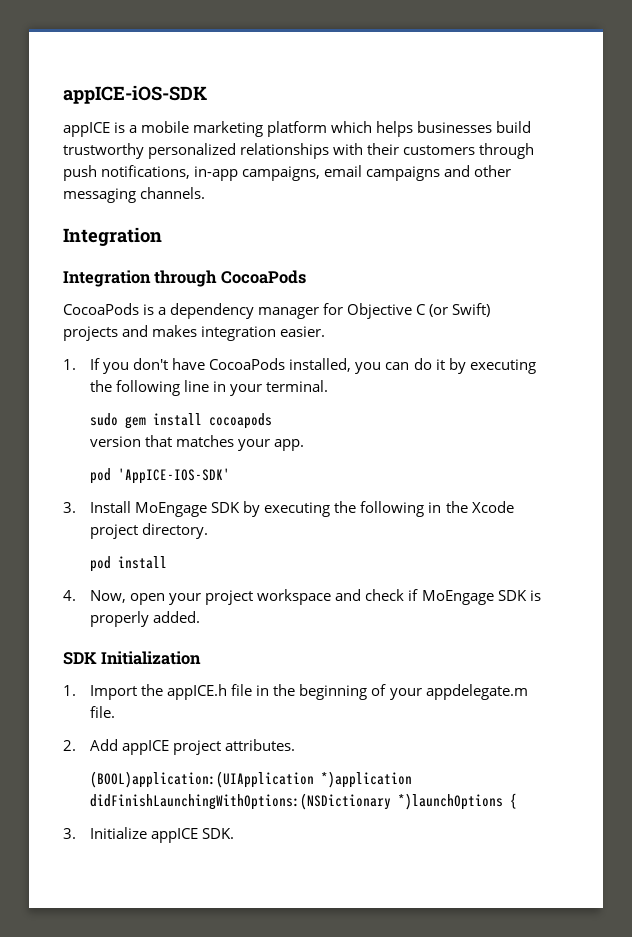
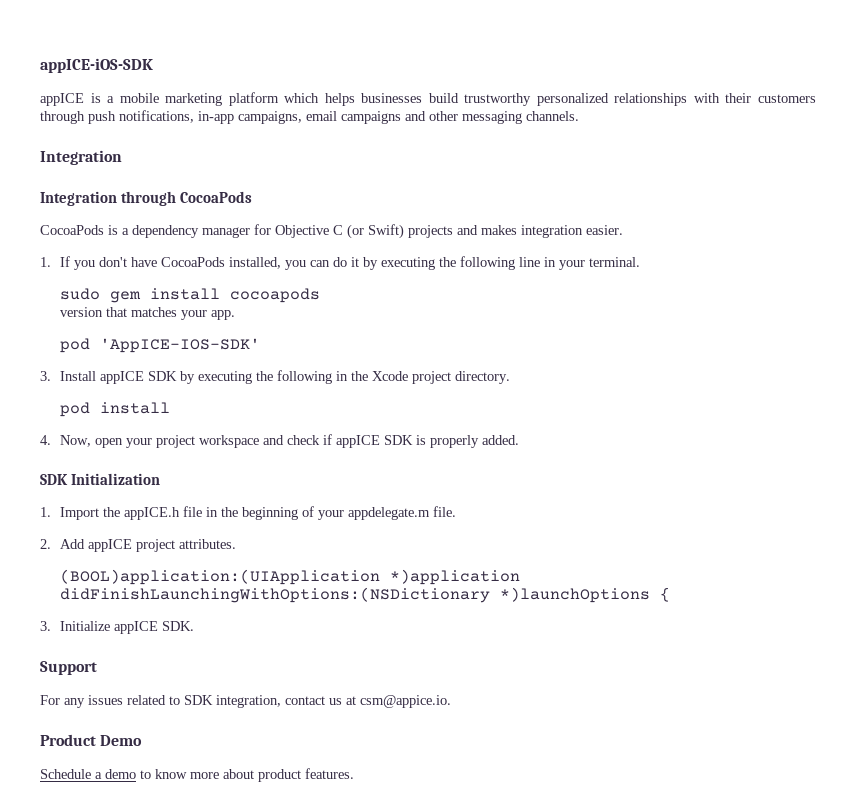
- 3. Install MoEngage SDK by executing the following in the Xcode project directory.
+ 3. Install appICE SDK by executing the following in the Xcode project directory.
- 4. Now, open your project workspace and check if MoEngage SDK is properly added.
+ 4. Now, open your project workspace and check if appICE SDK is properly added.
+ Support
+ For any issues related to SDK integration, contact us at csm@appice.io.
+ Product Demo
+ Schedule a demo to know more about product features.

